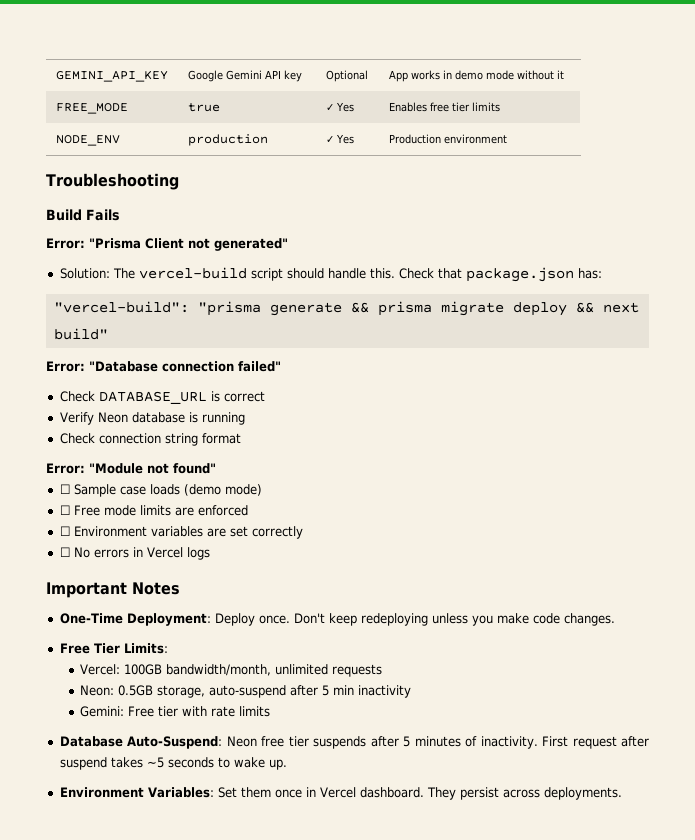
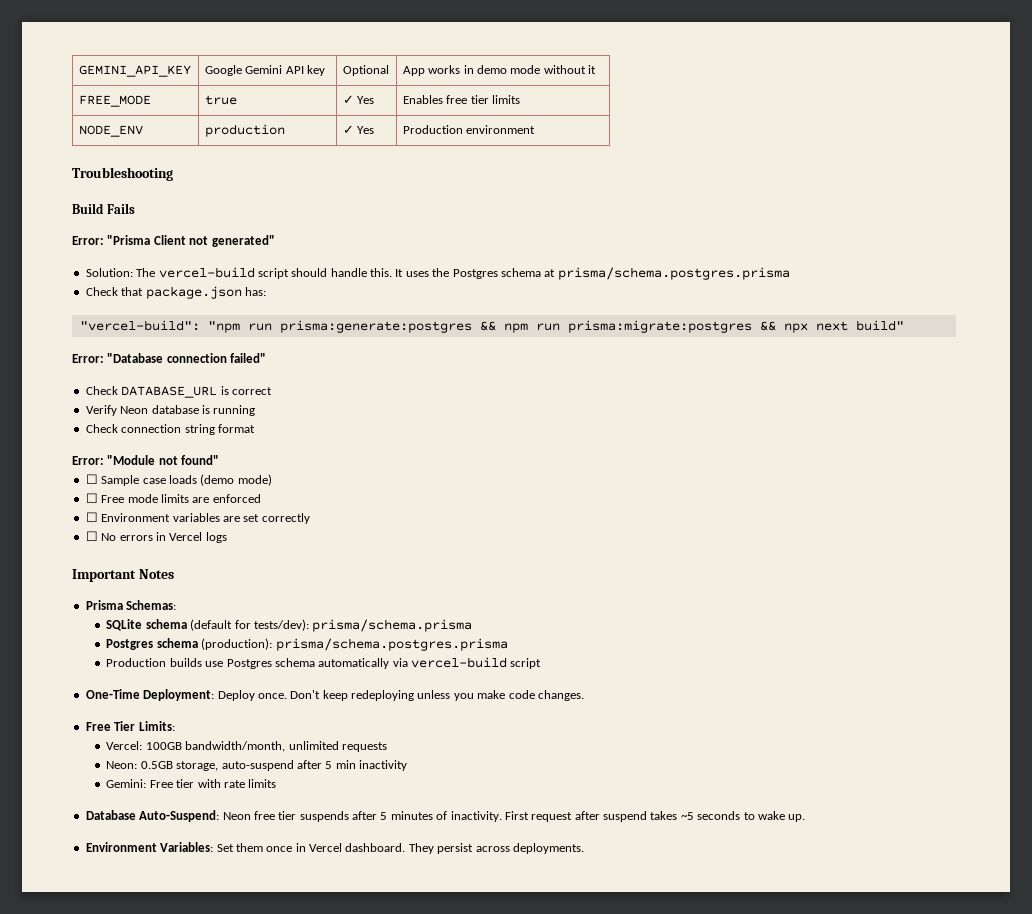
- Solution: The vercel-build script should handle this. Check that package.json has:
+ Solution: The vercel-build script should handle this. It uses the Postgres schema at prisma/schema.postgres.prisma
+ Check that package.json has:
- "vercel-build": "prisma generate && prisma migrate deploy && next build"
+ "vercel-build": "npm run prisma:generate:postgres && npm run prisma:migrate:postgres && npx next build"
+ Prisma Schemas:
+ SQLite schema (default for tests/dev): prisma/schema.prisma
+ Postgres schema (production): prisma/schema.postgres.prisma
+ Production builds use Postgres schema automatically via vercel-build script

